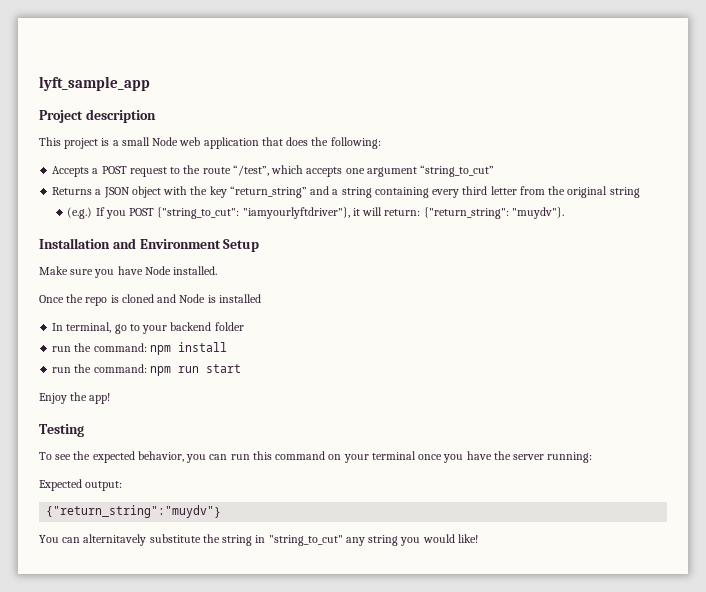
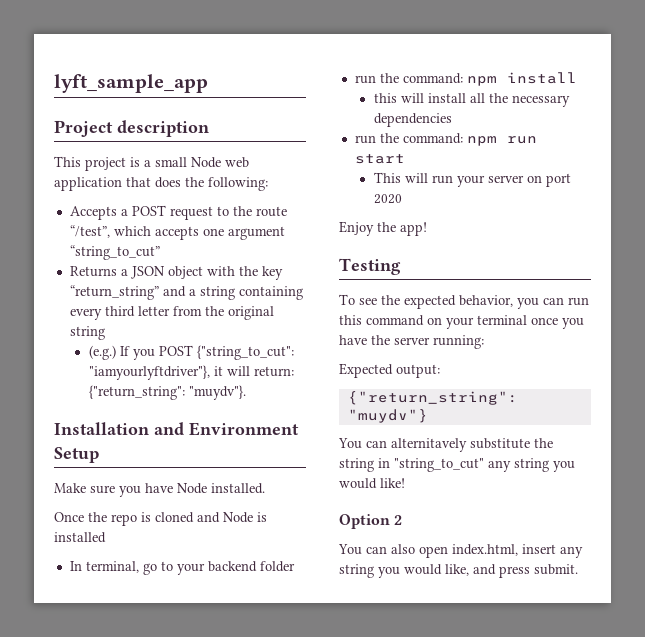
+ this will install all the necessary dependencies
+ This will run your server on port 2020
+ Option 2
+ You can also open index.html, insert any string you would like, and press submit.

